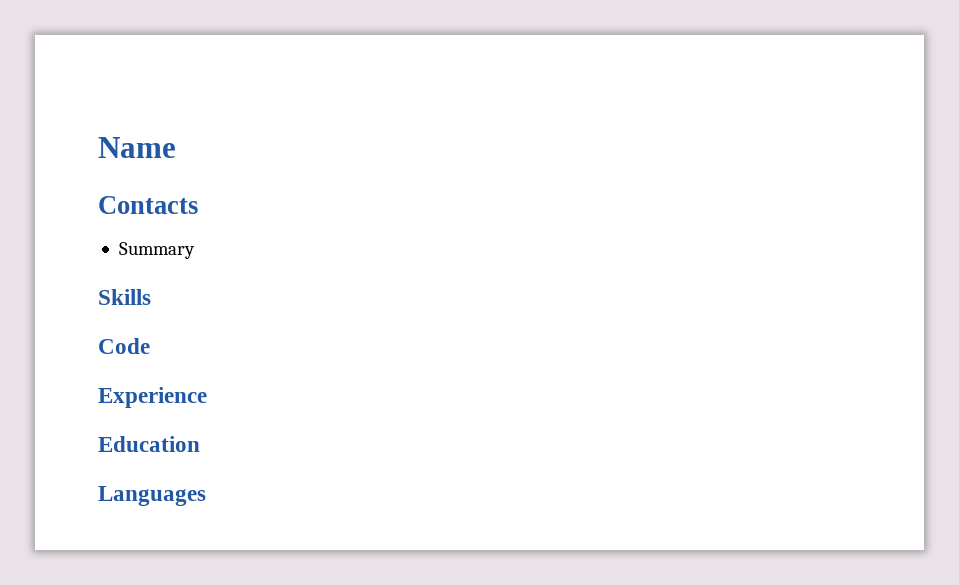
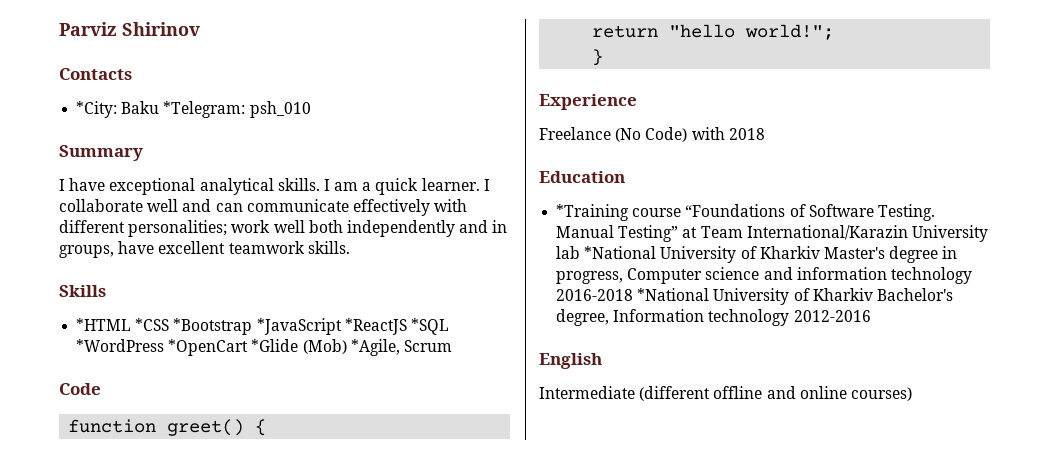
- Name
+ Parviz Shirinov
+ *City: Baku *Telegram: psh_010
  Summary
+ I have exceptional analytical skills. I am a quick learner. I collaborate well and can communicate effectively with different personalities; work well both independently and in groups, have excellent teamwork skills.
  Skills
+ *HTML *CSS *Bootstrap *JavaScript *ReactJS *SQL *WordPress *OpenCart *Glide (Mob) *Agile, Scrum
  Code
+ function greet() {
+ return "hello world!";
+ }
  Experience
+ Freelance (No Code) with 2018
  Education
- Languages
+ *Training course “Foundations of Software Testing. Manual Testing” at Team International/Karazin University lab *National University of Kharkiv Master's degree in progress, Computer science and information technology 2016-2018 *National University of Kharkiv Bachelor's degree, Information technology 2012-2016
+ English
+ Intermediate (different offline and online courses)

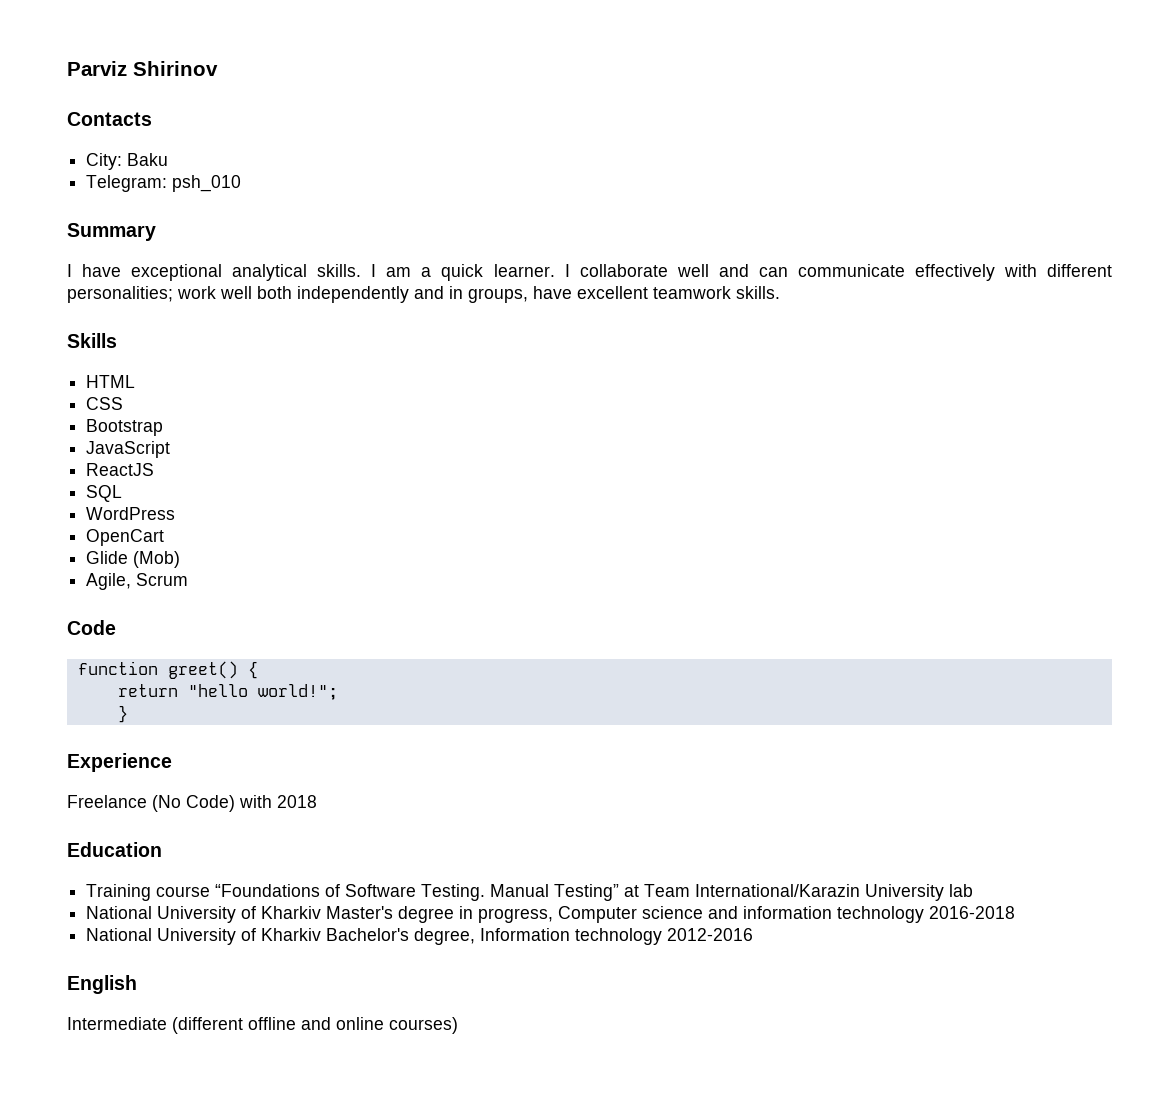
- *City: Baku *Telegram: psh_010
+ City: Baku
+ Telegram: psh_010
- *HTML *CSS *Bootstrap *JavaScript *ReactJS *SQL *WordPress *OpenCart *Glide (Mob) *Agile, Scrum
+ HTML
+ CSS
+ Bootstrap
+ JavaScript
+ ReactJS
+ SQL
+ WordPress
+ OpenCart
+ Glide (Mob)
+ Agile, Scrum
- *Training course “Foundations of Software Testing.
+ Training course “Foundations of Software Testing.
- Manual Testing” at Team International/Karazin University lab *National University of Kharkiv Master's degree in progress, Computer science and information technology 2016-2018 *National University of Kharkiv Bachelor's degree, Information technology 2012-2016
+ Manual Testing” at Team International/Karazin University lab
+ National University of Kharkiv Master's degree in progress, Computer science and information technology 2016-2018
+ National University of Kharkiv Bachelor's degree, Information technology 2012-2016

